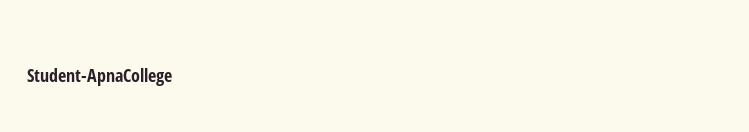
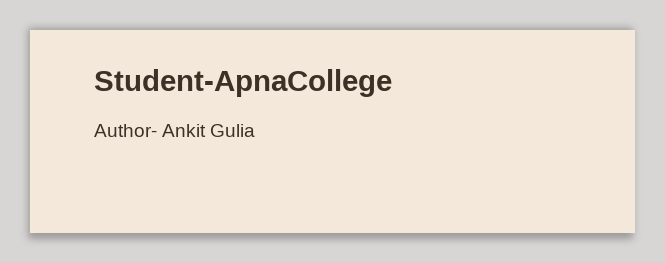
+ Author- Ankit Gulia

